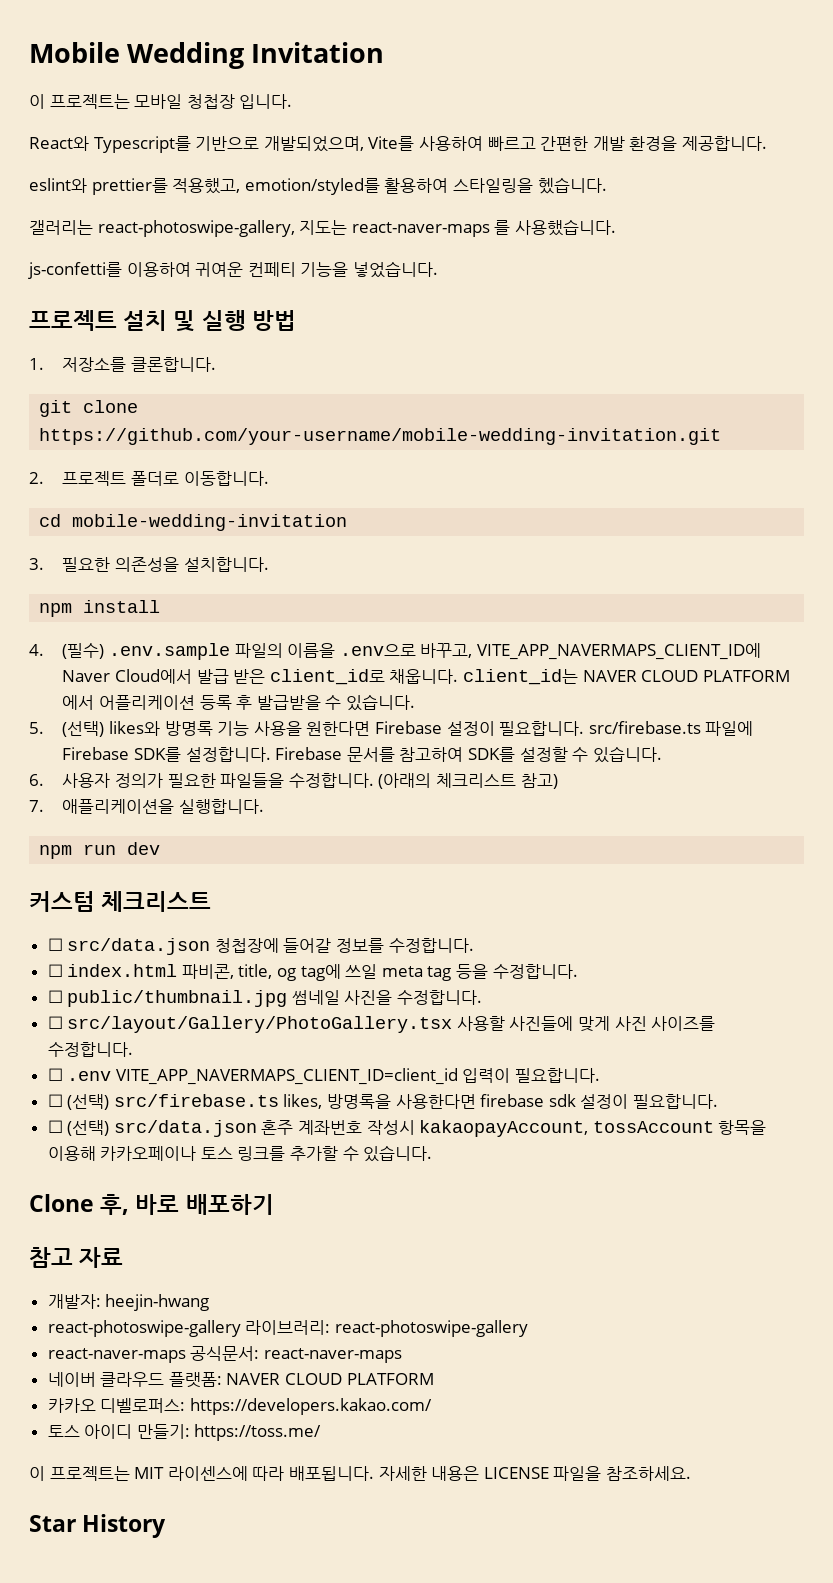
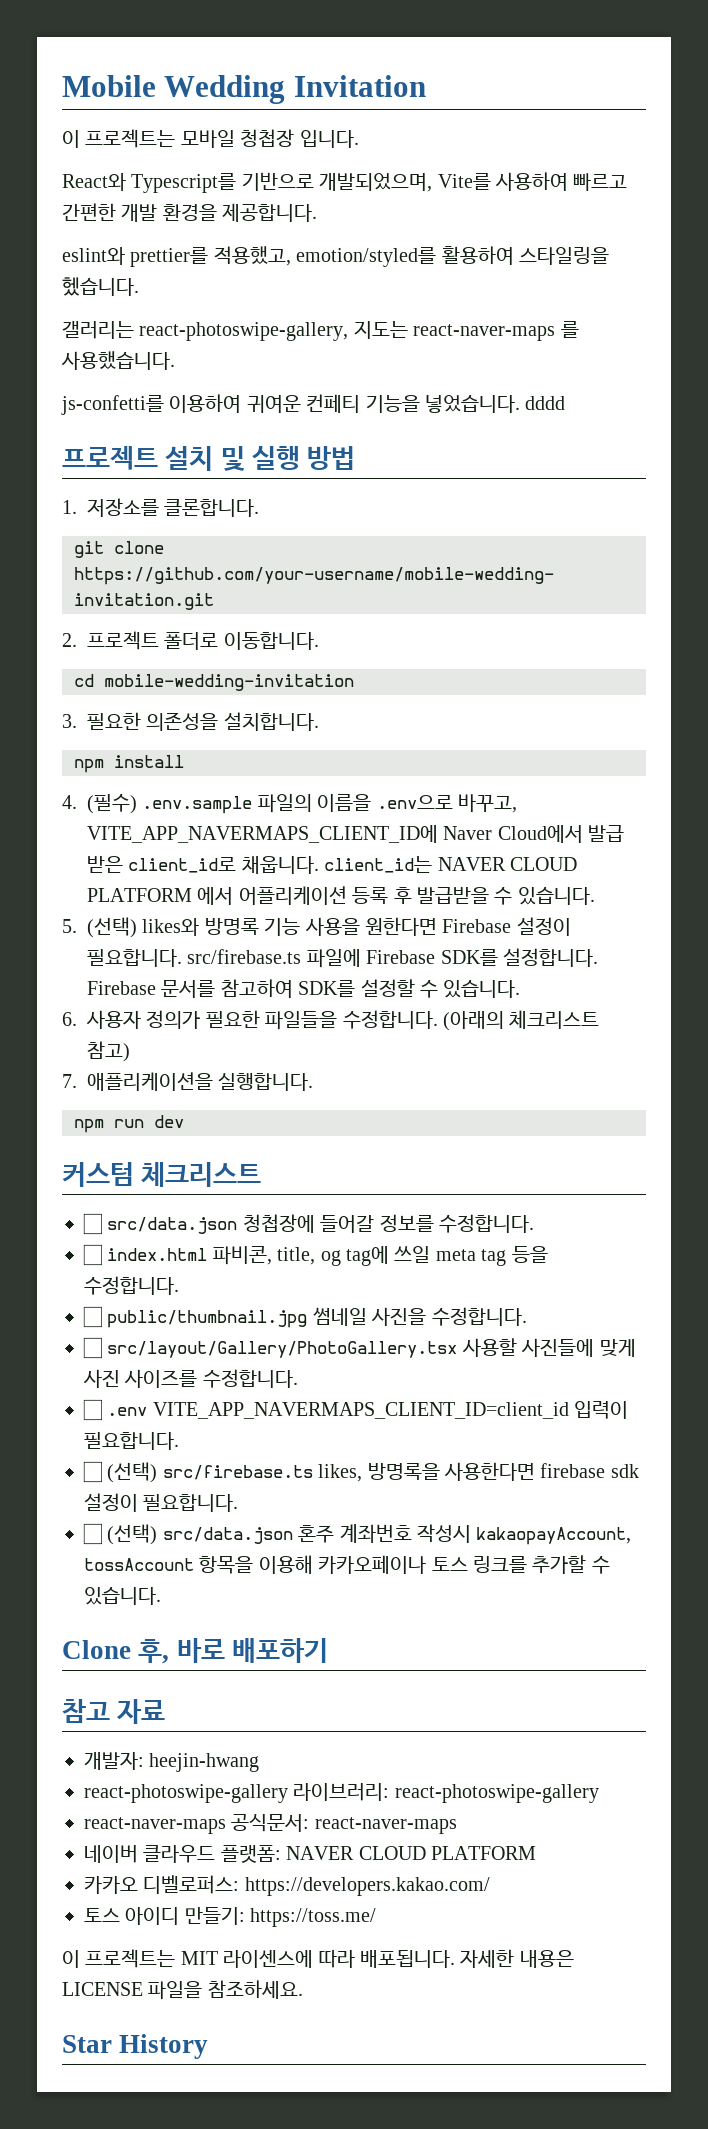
- js-confetti를 이용하여 귀여운 컨페티 기능을 넣었습니다.
+ js-confetti를 이용하여 귀여운 컨페티 기능을 넣었습니다. dddd

